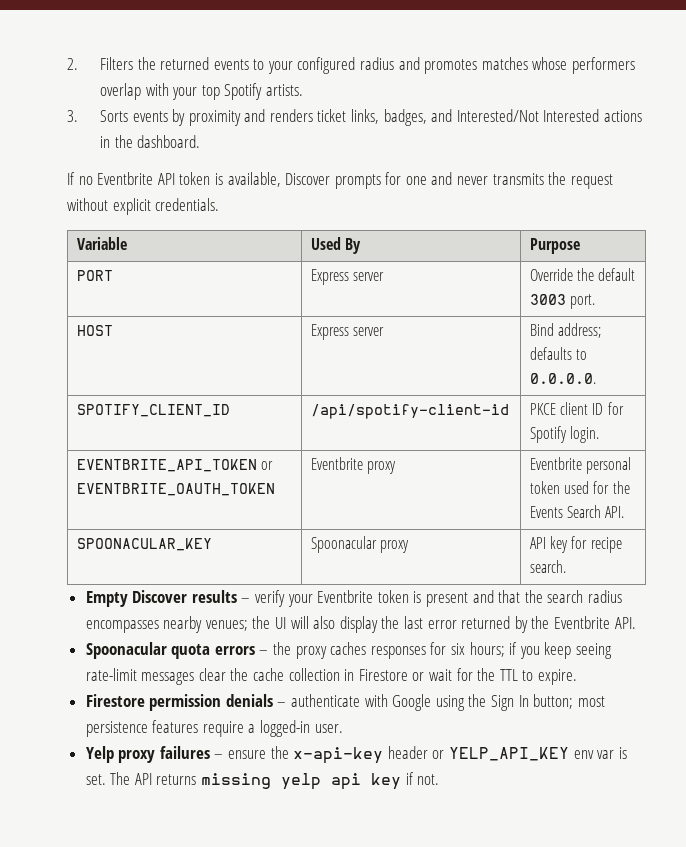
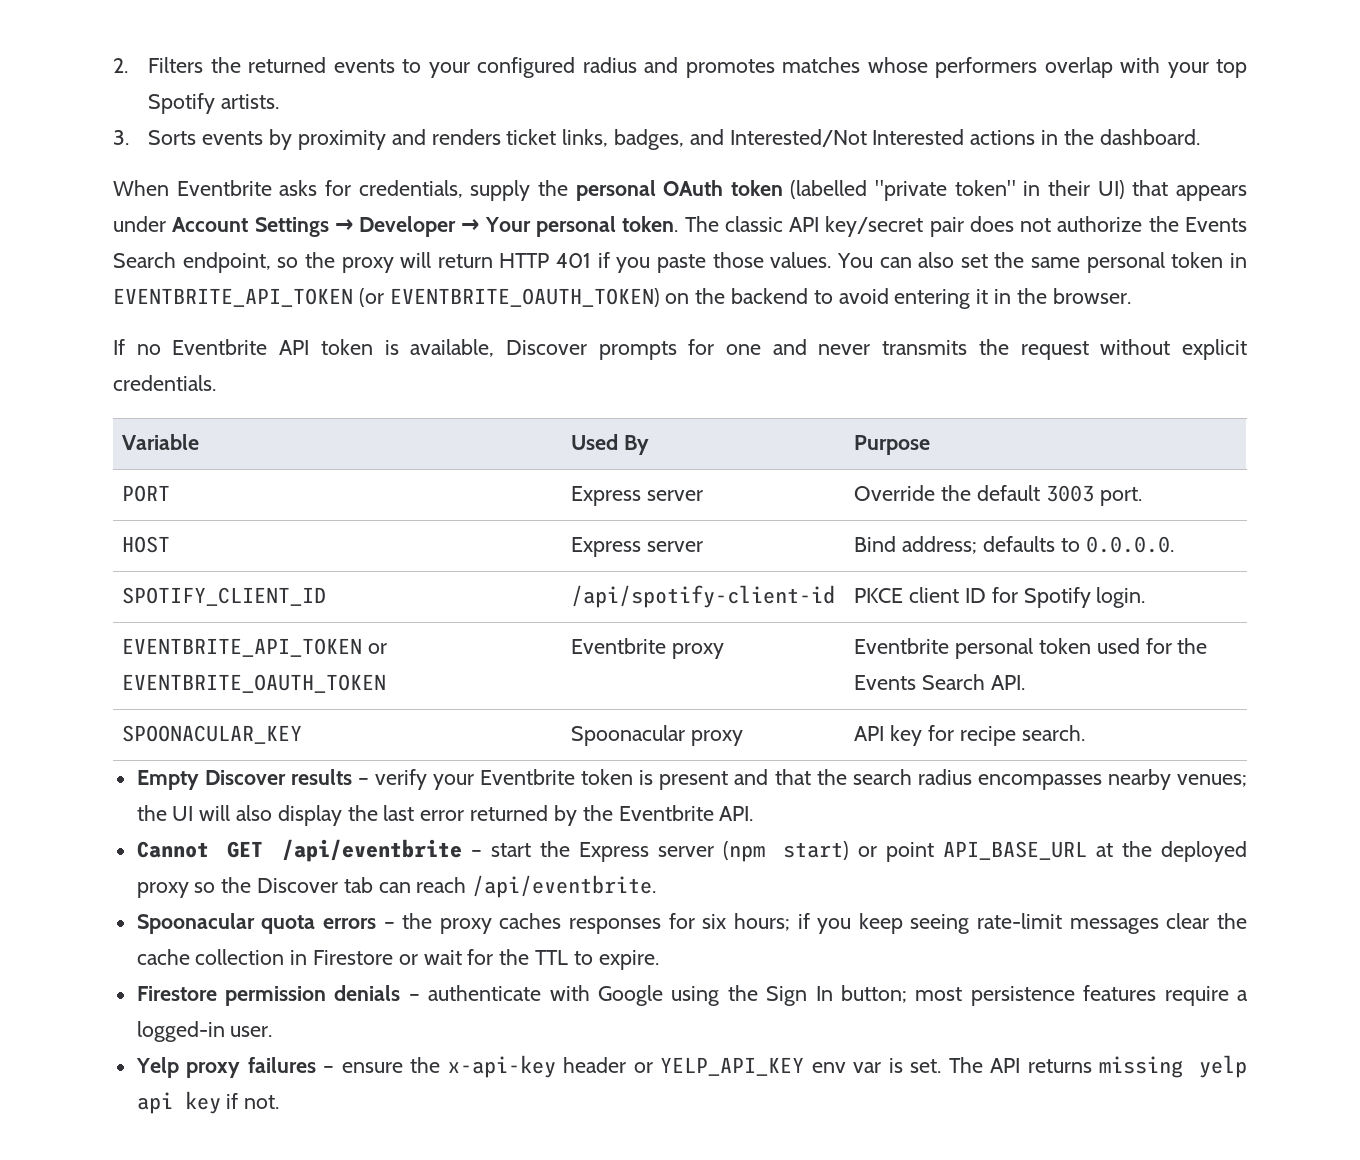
+ When Eventbrite asks for credentials, supply the personal OAuth token (labelled "private token" in their UI) that appears under Account Settings → Developer → Your personal token. The classic API key/secret pair does not authorize the Events Search endpoint, so the proxy will return HTTP 401 if you paste those values. You can also set the same personal token in EVENTBRITE_API_TOKEN (or EVENTBRITE_OAUTH_TOKEN) on the backend to avoid entering it in the browser.
+ Cannot GET /api/eventbrite – start the Express server (npm start) or point API_BASE_URL at the deployed proxy so the Discover tab can reach /api/eventbrite.

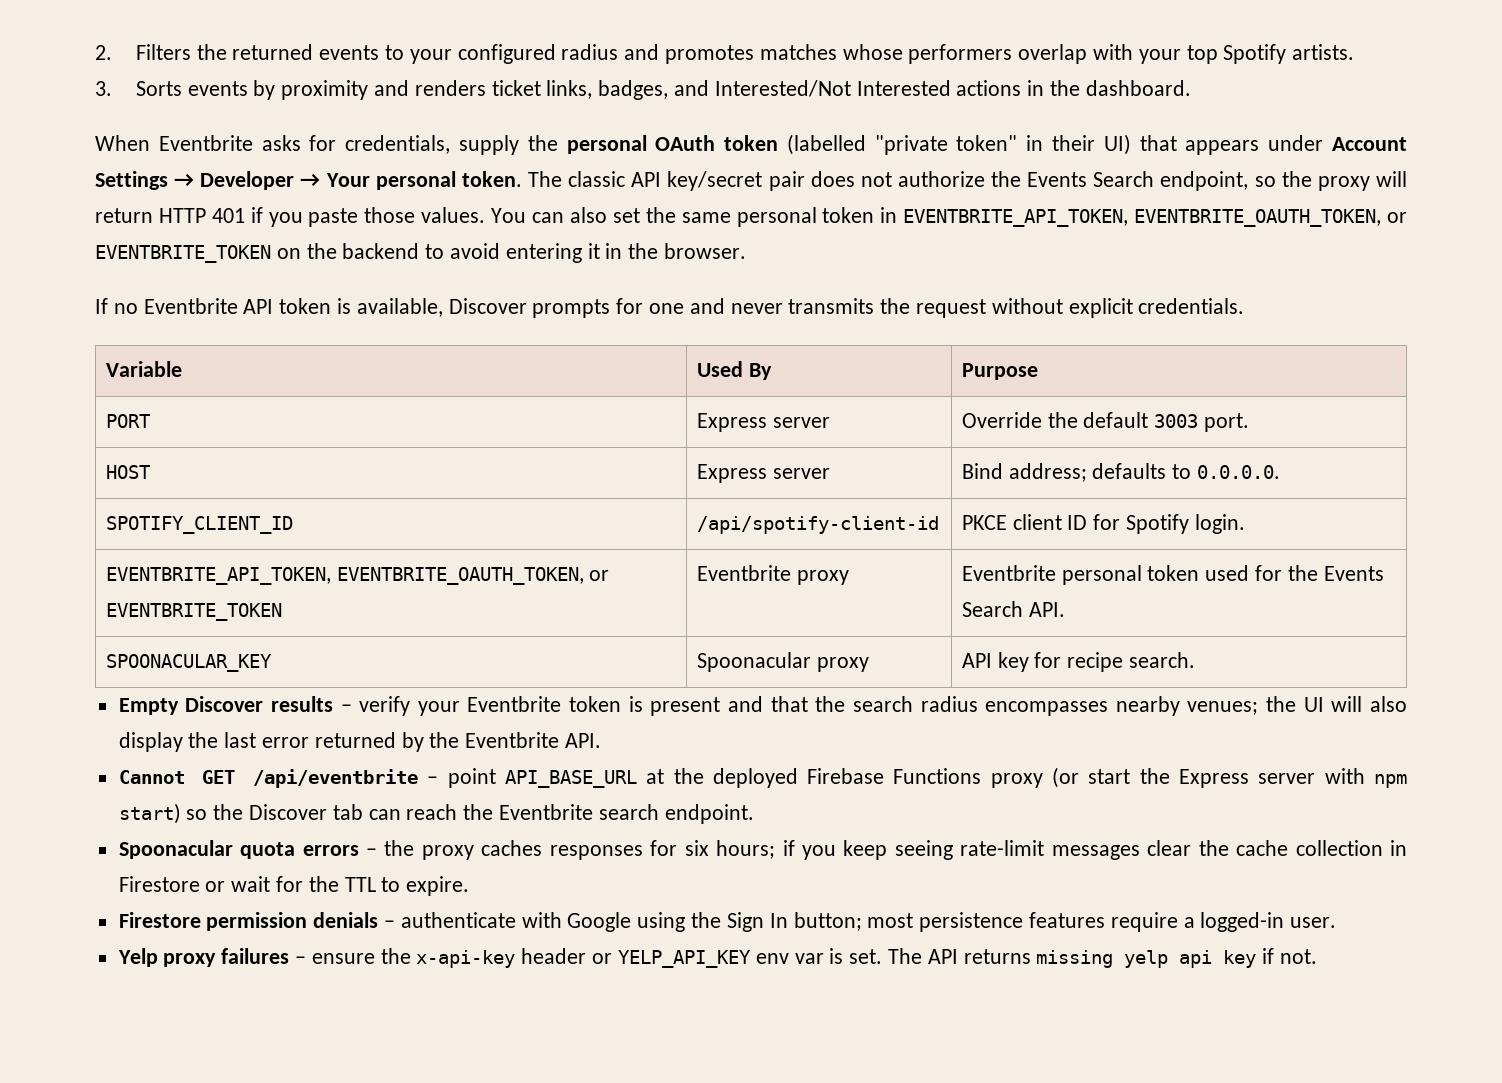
- You can also set the same personal token in EVENTBRITE_API_TOKEN (or EVENTBRITE_OAUTH_TOKEN) on the backend to avoid entering it in the browser.
+ You can also set the same personal token in EVENTBRITE_API_TOKEN, EVENTBRITE_OAUTH_TOKEN, or EVENTBRITE_TOKEN on the backend to avoid entering it in the browser.
- EVENTBRITE_API_TOKEN or EVENTBRITE_OAUTH_TOKEN | Eventbrite proxy | Eventbrite personal token used for the Events Search API.
+ EVENTBRITE_API_TOKEN, EVENTBRITE_OAUTH_TOKEN, or EVENTBRITE_TOKEN | Eventbrite proxy | Eventbrite personal token used for the Events Search API.
- Cannot GET /api/eventbrite – start the Express server (npm start) or point API_BASE_URL at the deployed proxy so the Discover tab can reach /api/eventbrite.
+ Cannot GET /api/eventbrite – point API_BASE_URL at the deployed Firebase Functions proxy (or start the Express server with npm start) so the Discover tab can reach the Eventbrite search endpoint.

